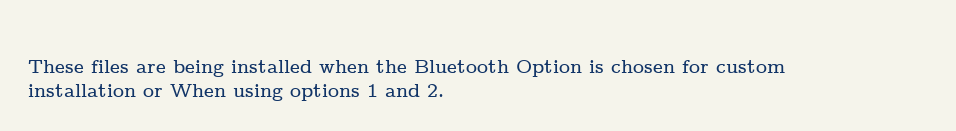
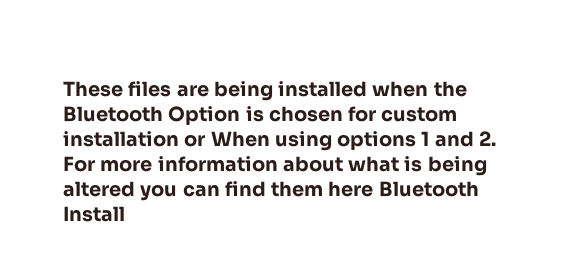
- These files are being installed when the Bluetooth Option is chosen for custom installation or When using options 1 and 2.
+ These files are being installed when the Bluetooth Option is chosen for custom installation or When using options 1 and 2. For more information about what is being altered you can find them here Bluetooth Install

